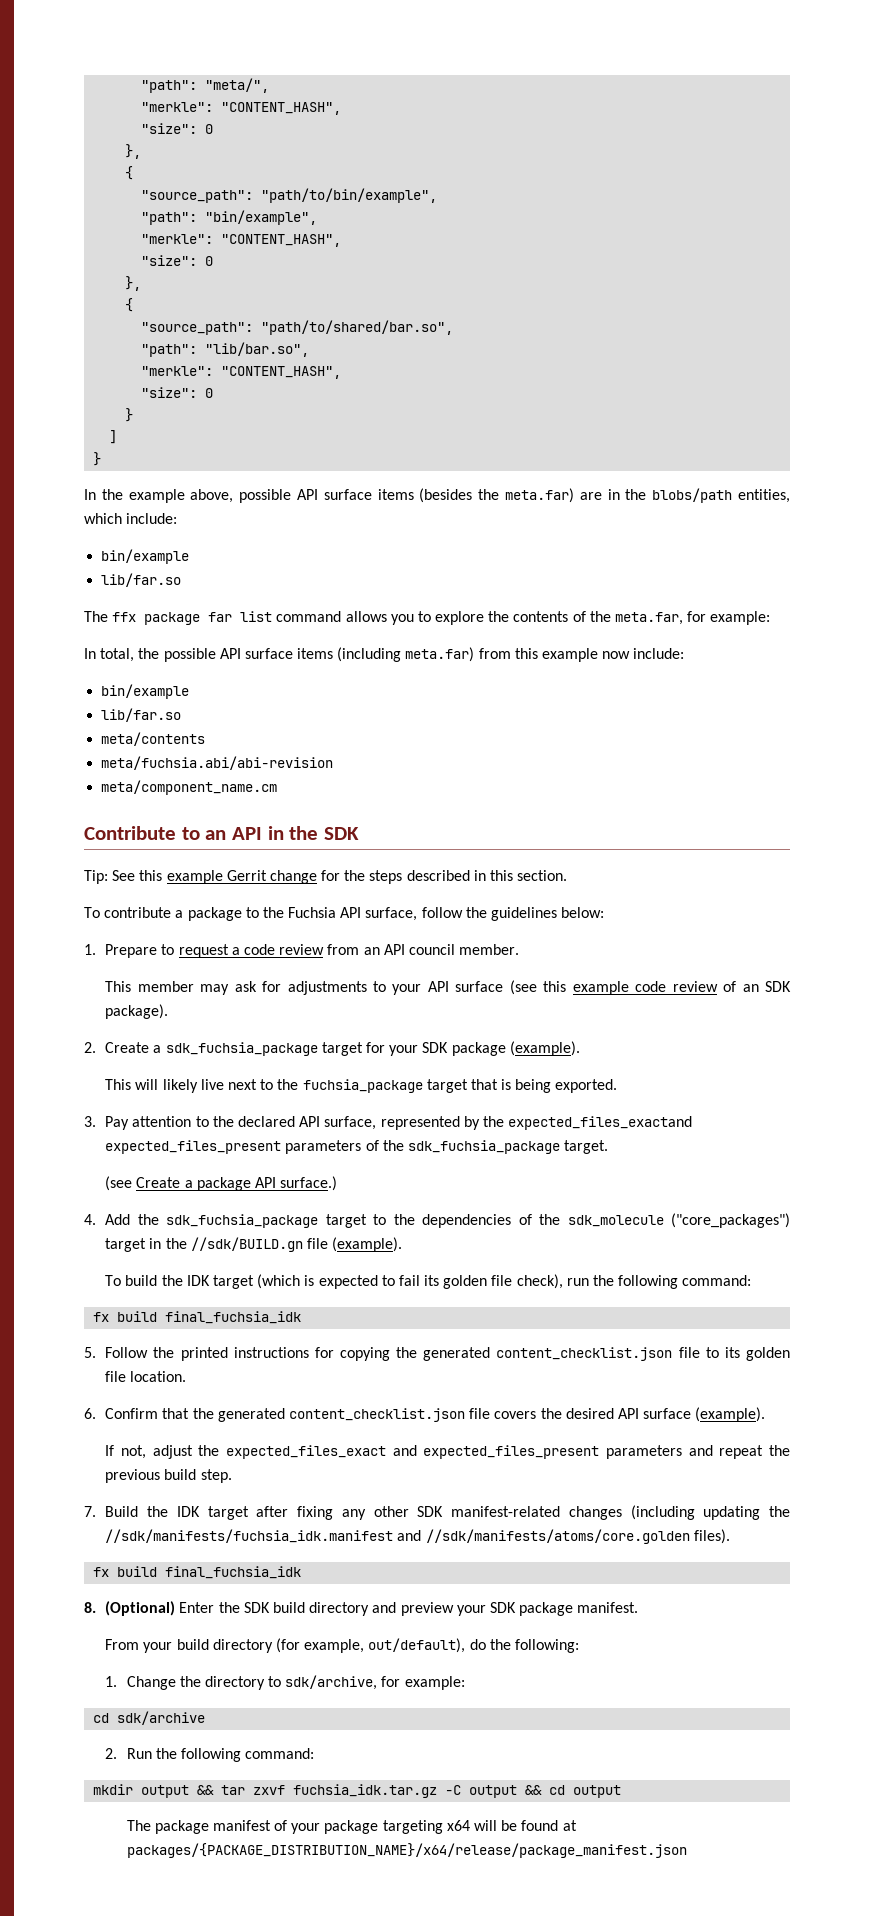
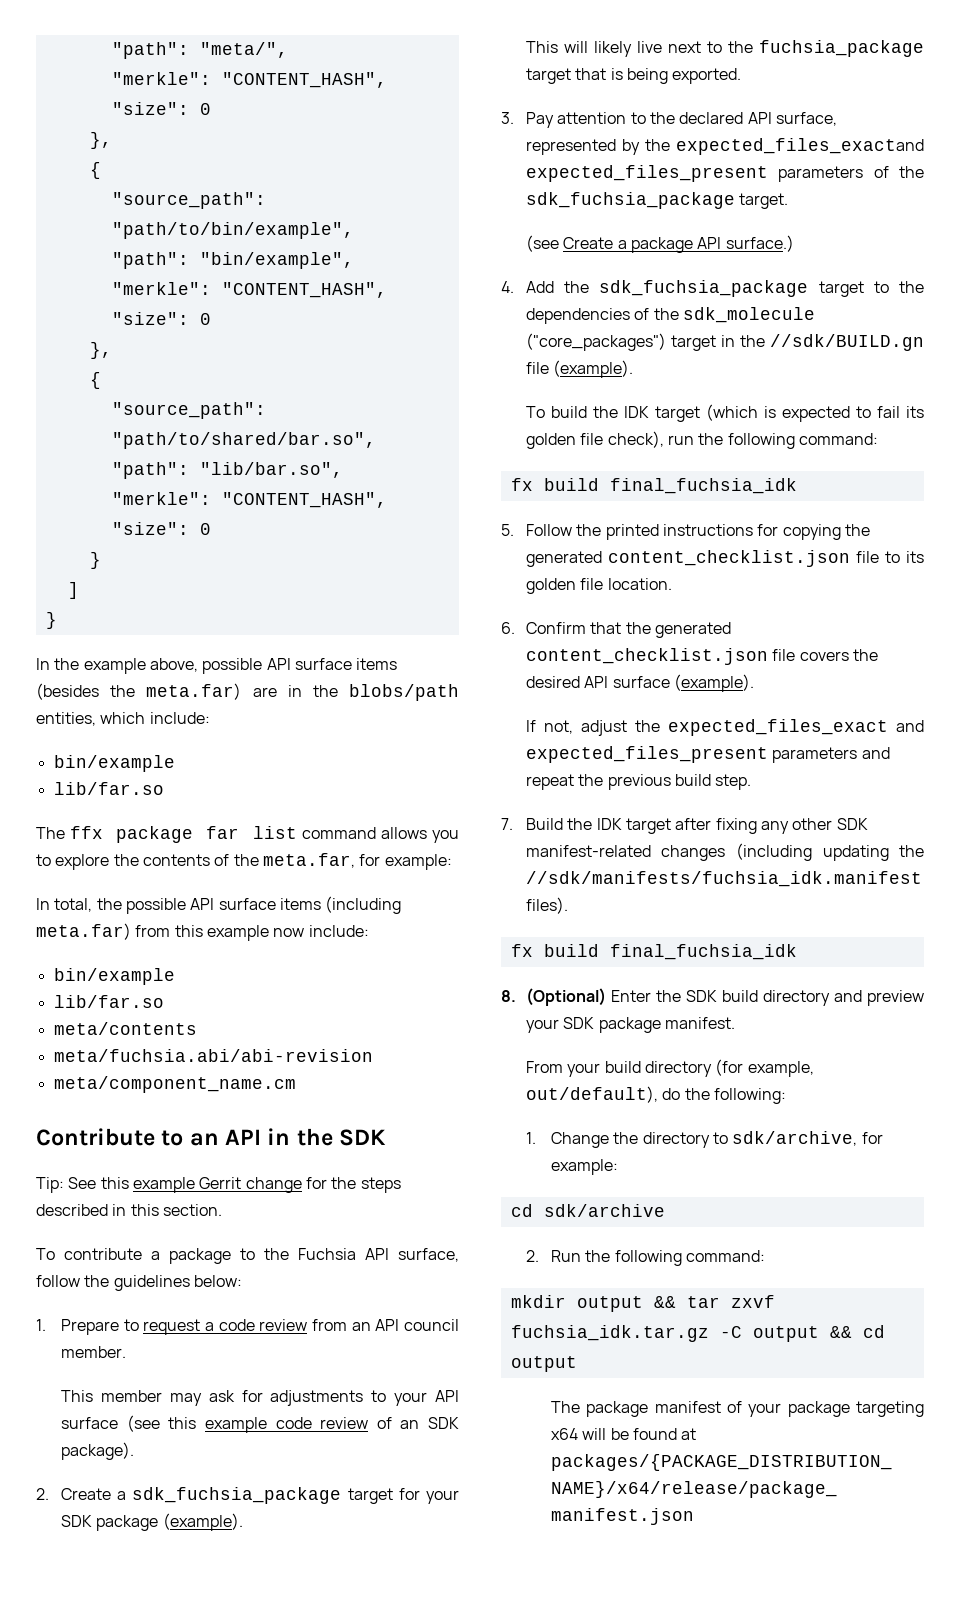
- 7. Build the IDK target after fixing any other SDK manifest-related changes (including updating the //sdk/manifests/fuchsia_idk.manifest and //sdk/manifests/atoms/core.golden files).
+ 7. Build the IDK target after fixing any other SDK manifest-related changes (including updating the //sdk/manifests/fuchsia_idk.manifest files).

